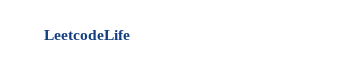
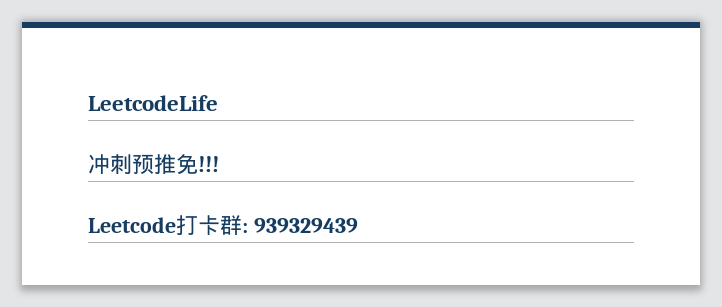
+ 冲刺预推免!!!
+ Leetcode打卡群: 939329439

